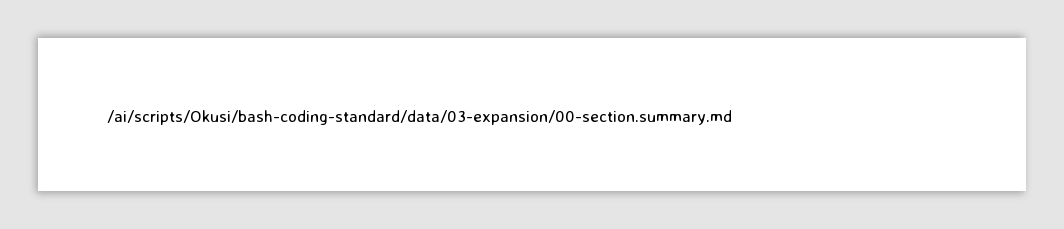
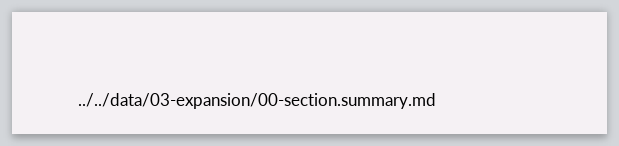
- /ai/scripts/Okusi/bash-coding-standard/data/03-expansion/00-section.summary.md
+ ../../data/03-expansion/00-section.summary.md

